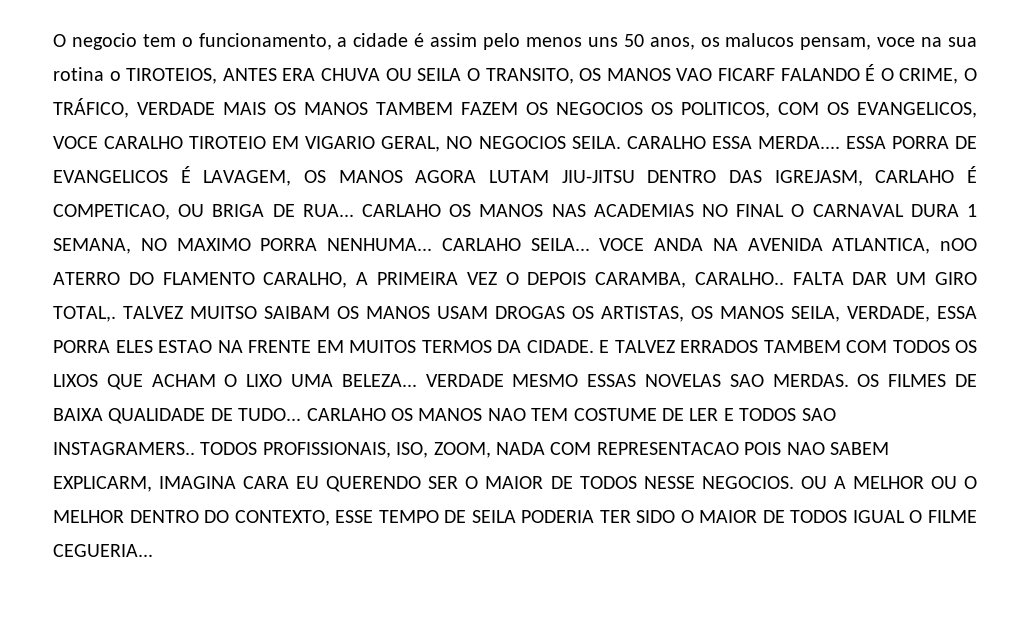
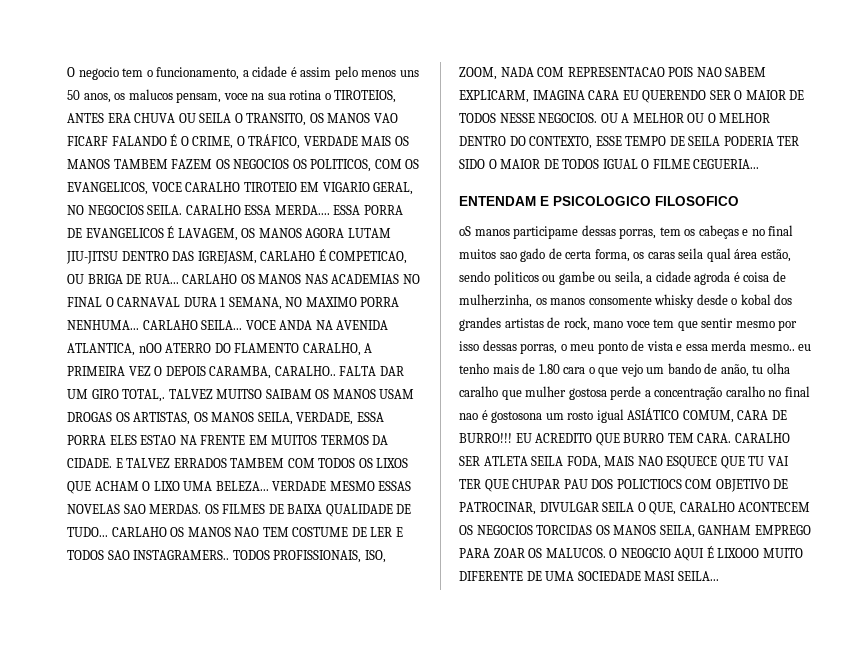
+ ENTENDAM E PSICOLOGICO FILOSOFICO
+ oS manos participame dessas porras, tem os cabeças e no final muitos sao gado de certa forma, os caras seila qual área estão, sendo politicos ou gambe ou seila, a cidade agroda é coisa de mulherzinha, os manos consomente whisky desde o kobal dos grandes artistas de rock, mano voce tem que sentir mesmo por isso dessas porras, o meu ponto de vista e essa merda mesmo.. eu tenho mais de 1.80 cara o que vejo um bando de anão, tu olha caralho que mulher gostosa perde a concentração caralho no final nao é gostosona um rosto igual ASIÁTICO COMUM, CARA DE BURRO!!! EU ACREDITO QUE BURRO TEM CARA. CARALHO SER ATLETA SEILA FODA, MAIS NAO ESQUECE QUE TU VAI TER QUE CHUPAR PAU DOS POLICTIOCS COM OBJETIVO DE PATROCINAR, DIVULGAR SEILA O QUE, CARALHO ACONTECEM OS NEGOCIOS TORCIDAS OS MANOS SEILA, GANHAM EMPREGO PARA ZOAR OS MALUCOS. O NEOGCIO AQUI É LIXOOO MUITO DIFERENTE DE UMA SOCIEDADE MASI SEILA...

